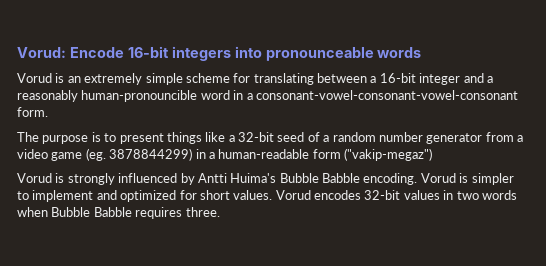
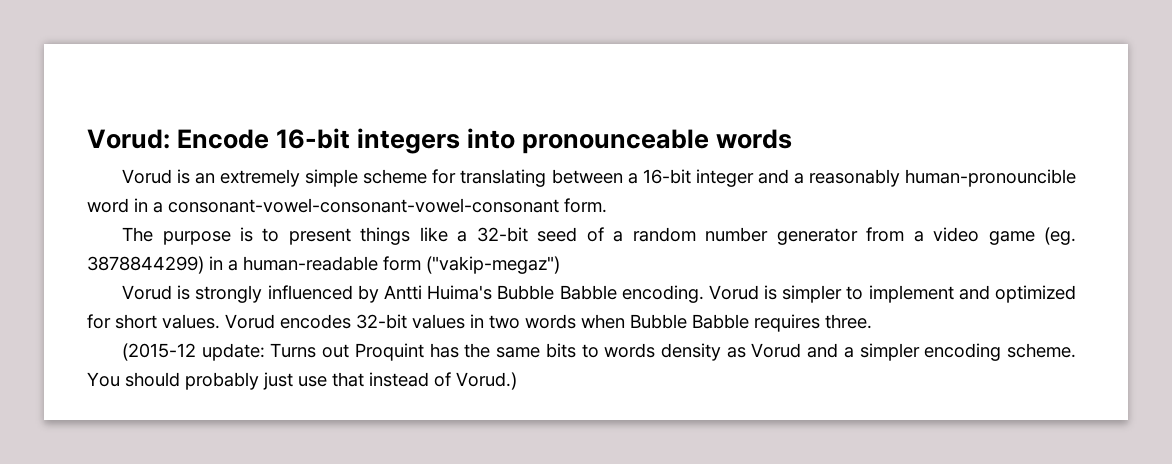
+ (2015-12 update: Turns out Proquint has the same bits to words density as Vorud and a simpler encoding scheme. You should probably just use that instead of Vorud.)

